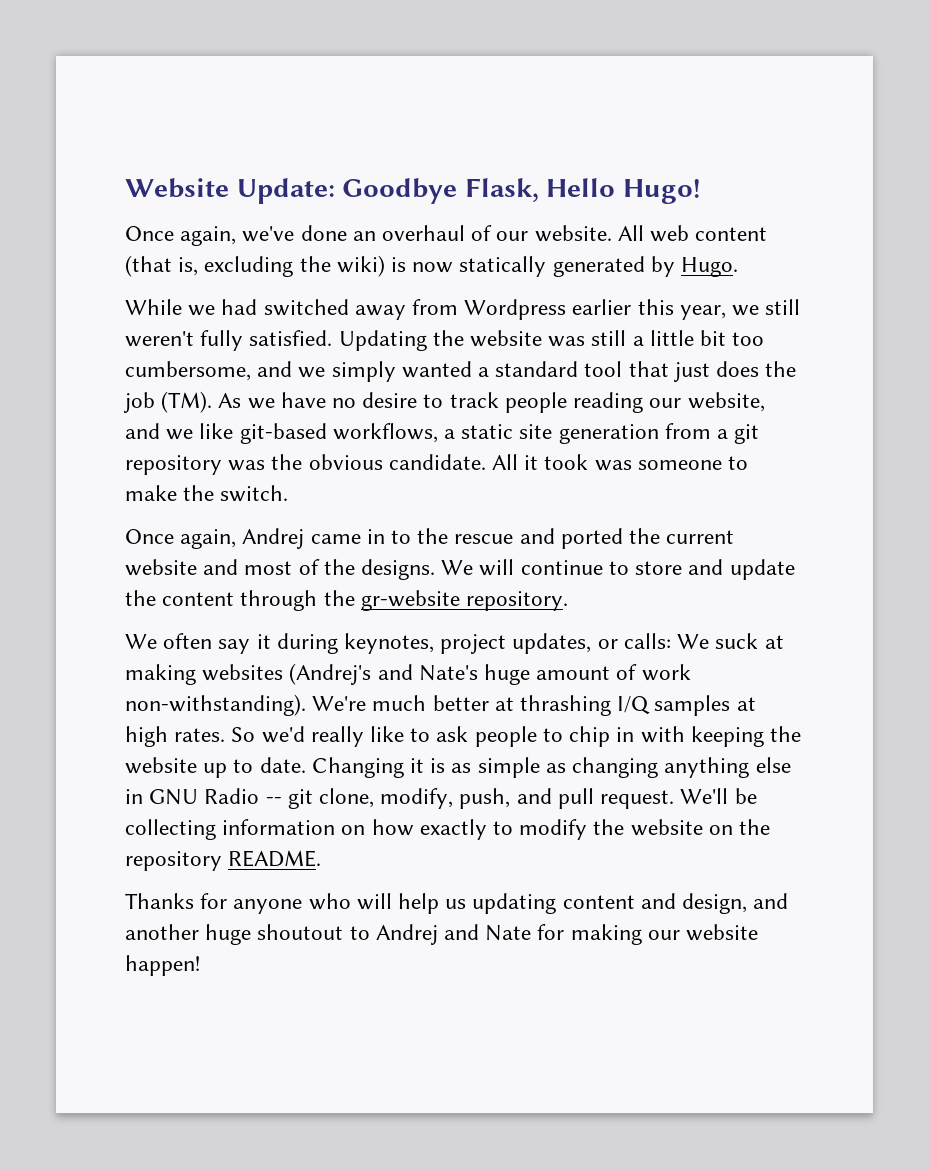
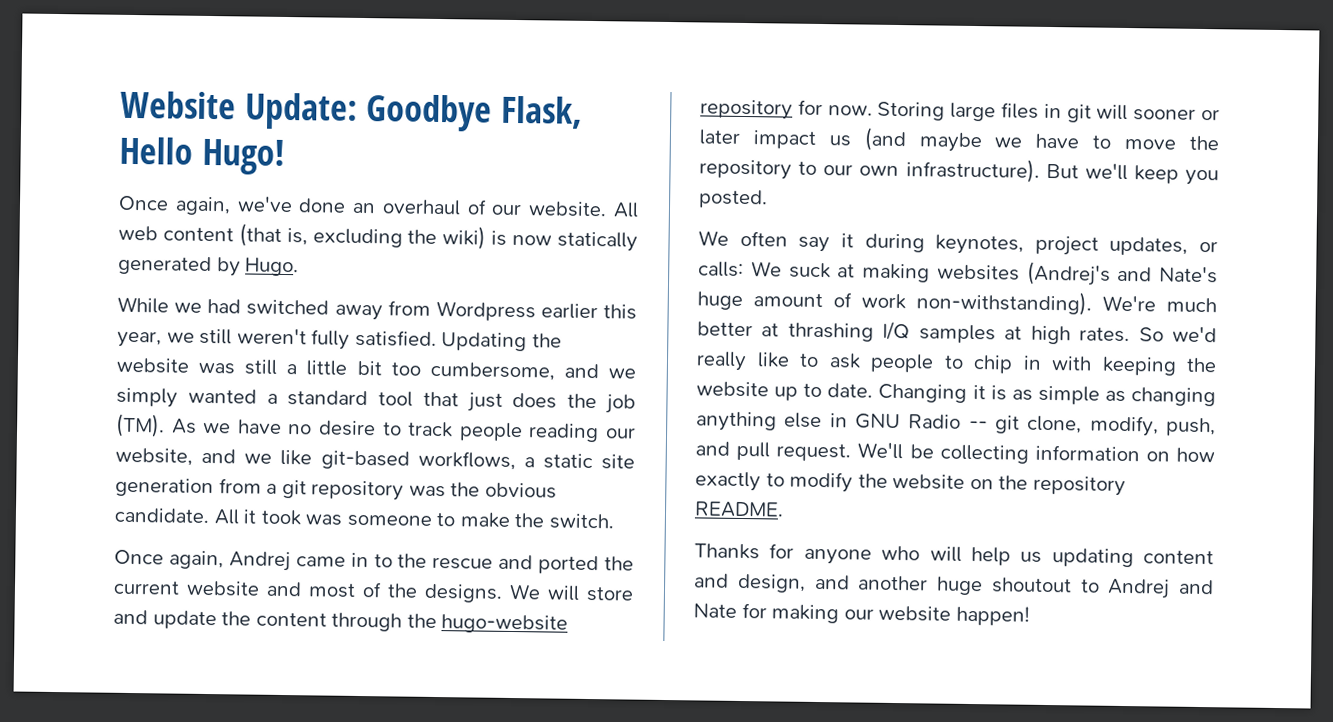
- We will continue to store and update the content through the gr-website repository.
+ We will store and update the content through the hugo-website repository for now. Storing large files in git will sooner or later impact us (and maybe we have to move the repository to our own infrastructure). But we'll keep you posted.

